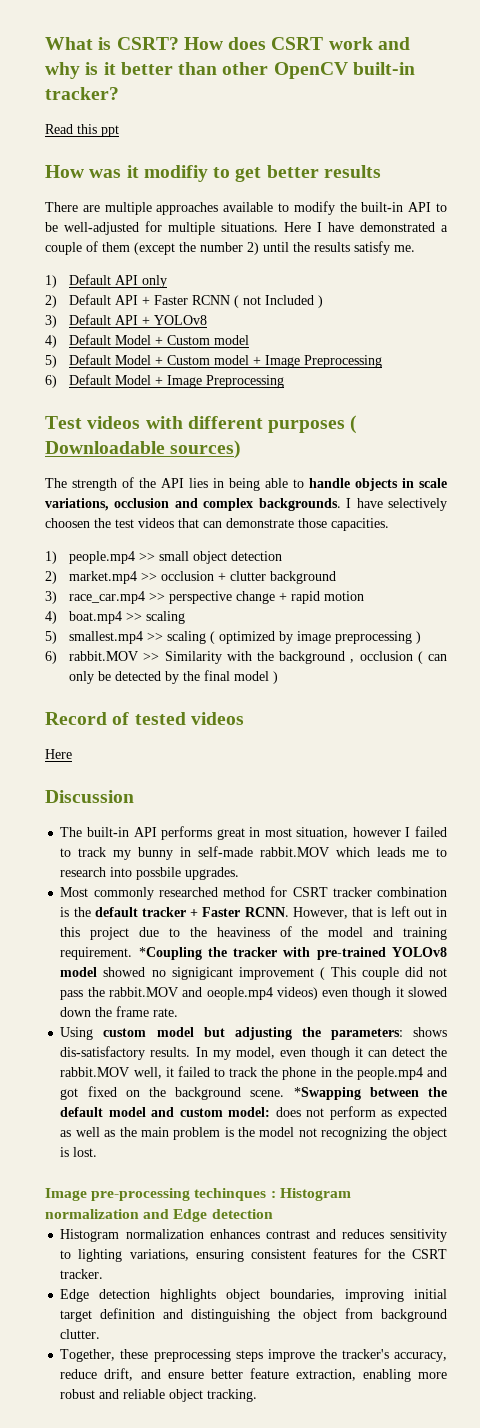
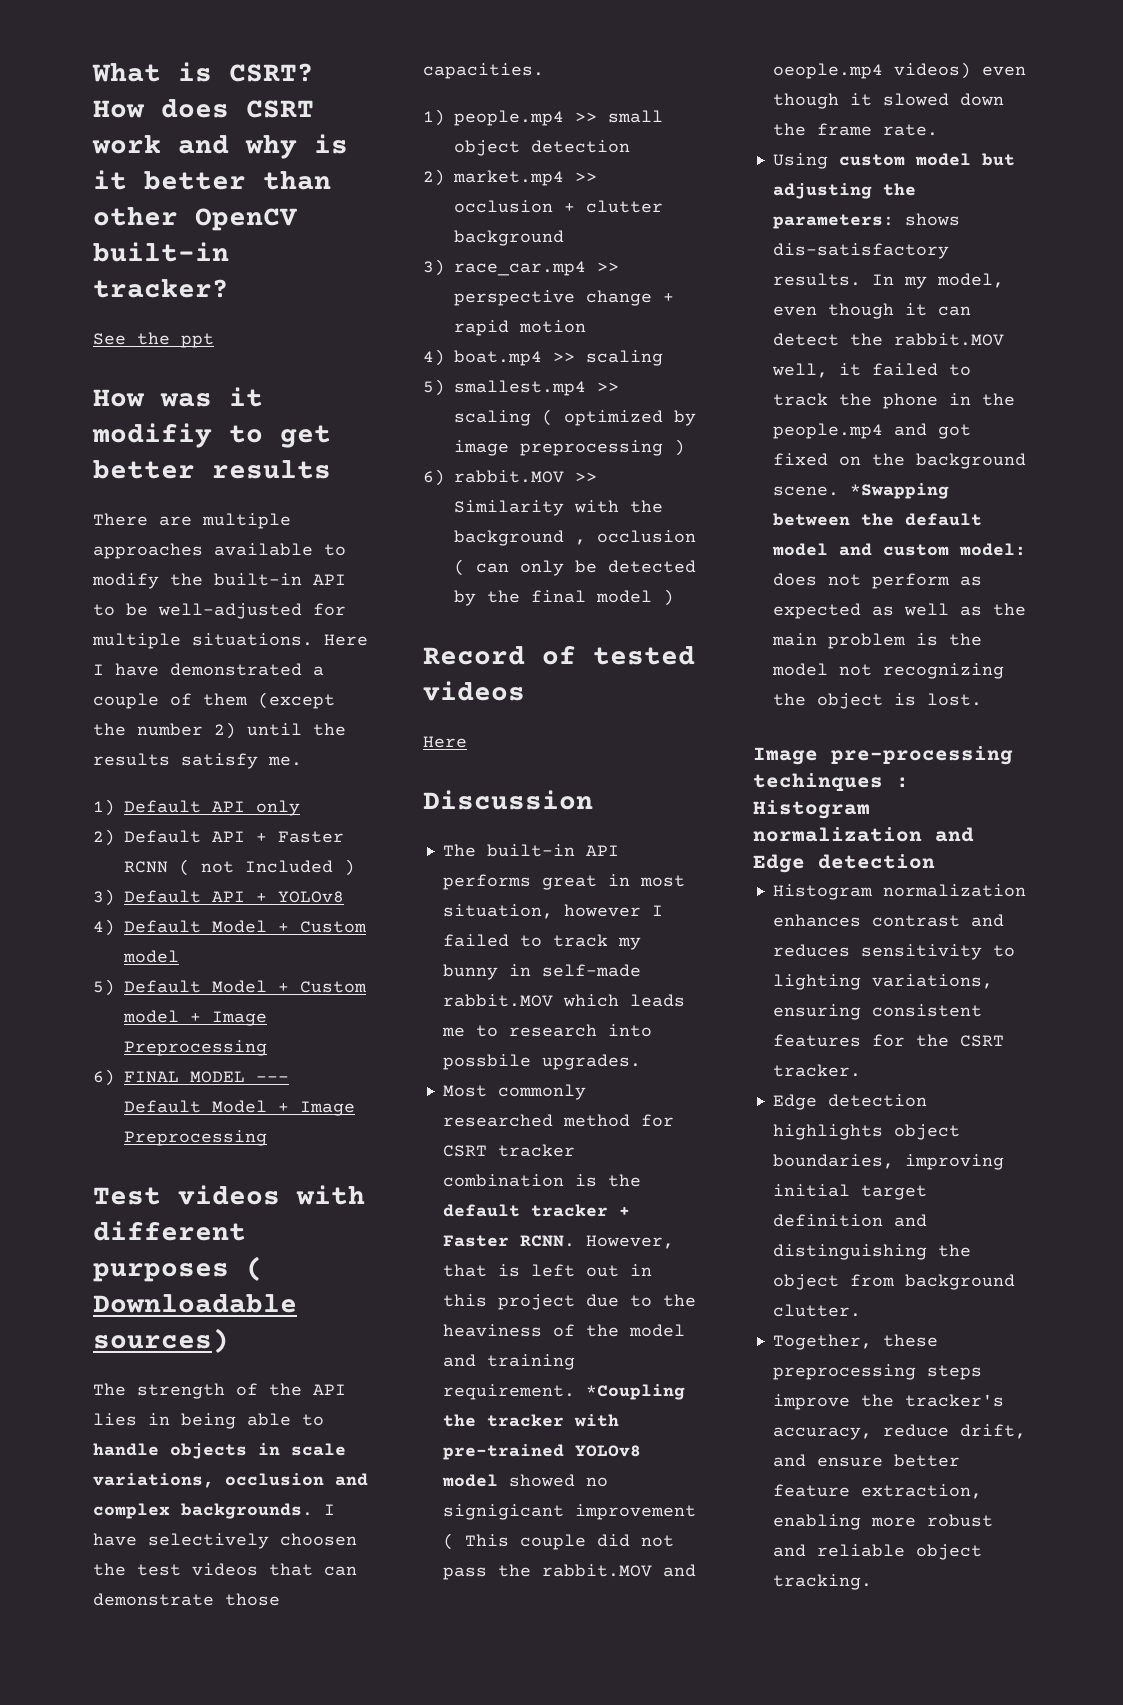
- Read this ppt
+ See the ppt
- 6) Default Model + Image Preprocessing
+ 6) FINAL MODEL --- Default Model + Image Preprocessing

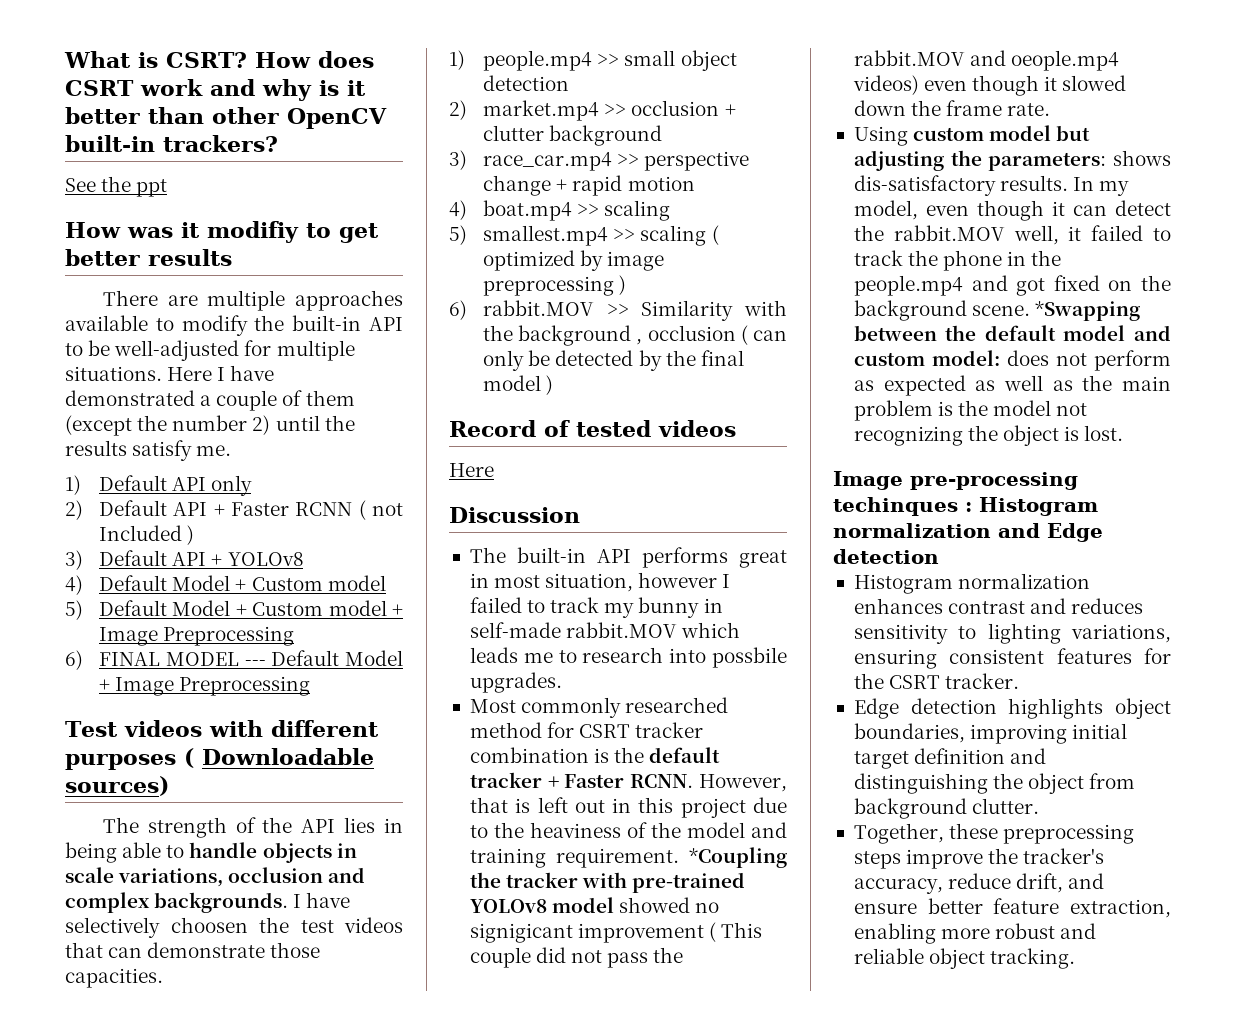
- How does CSRT work and why is it better than other OpenCV built-in tracker?
+ How does CSRT work and why is it better than other OpenCV built-in trackers?

